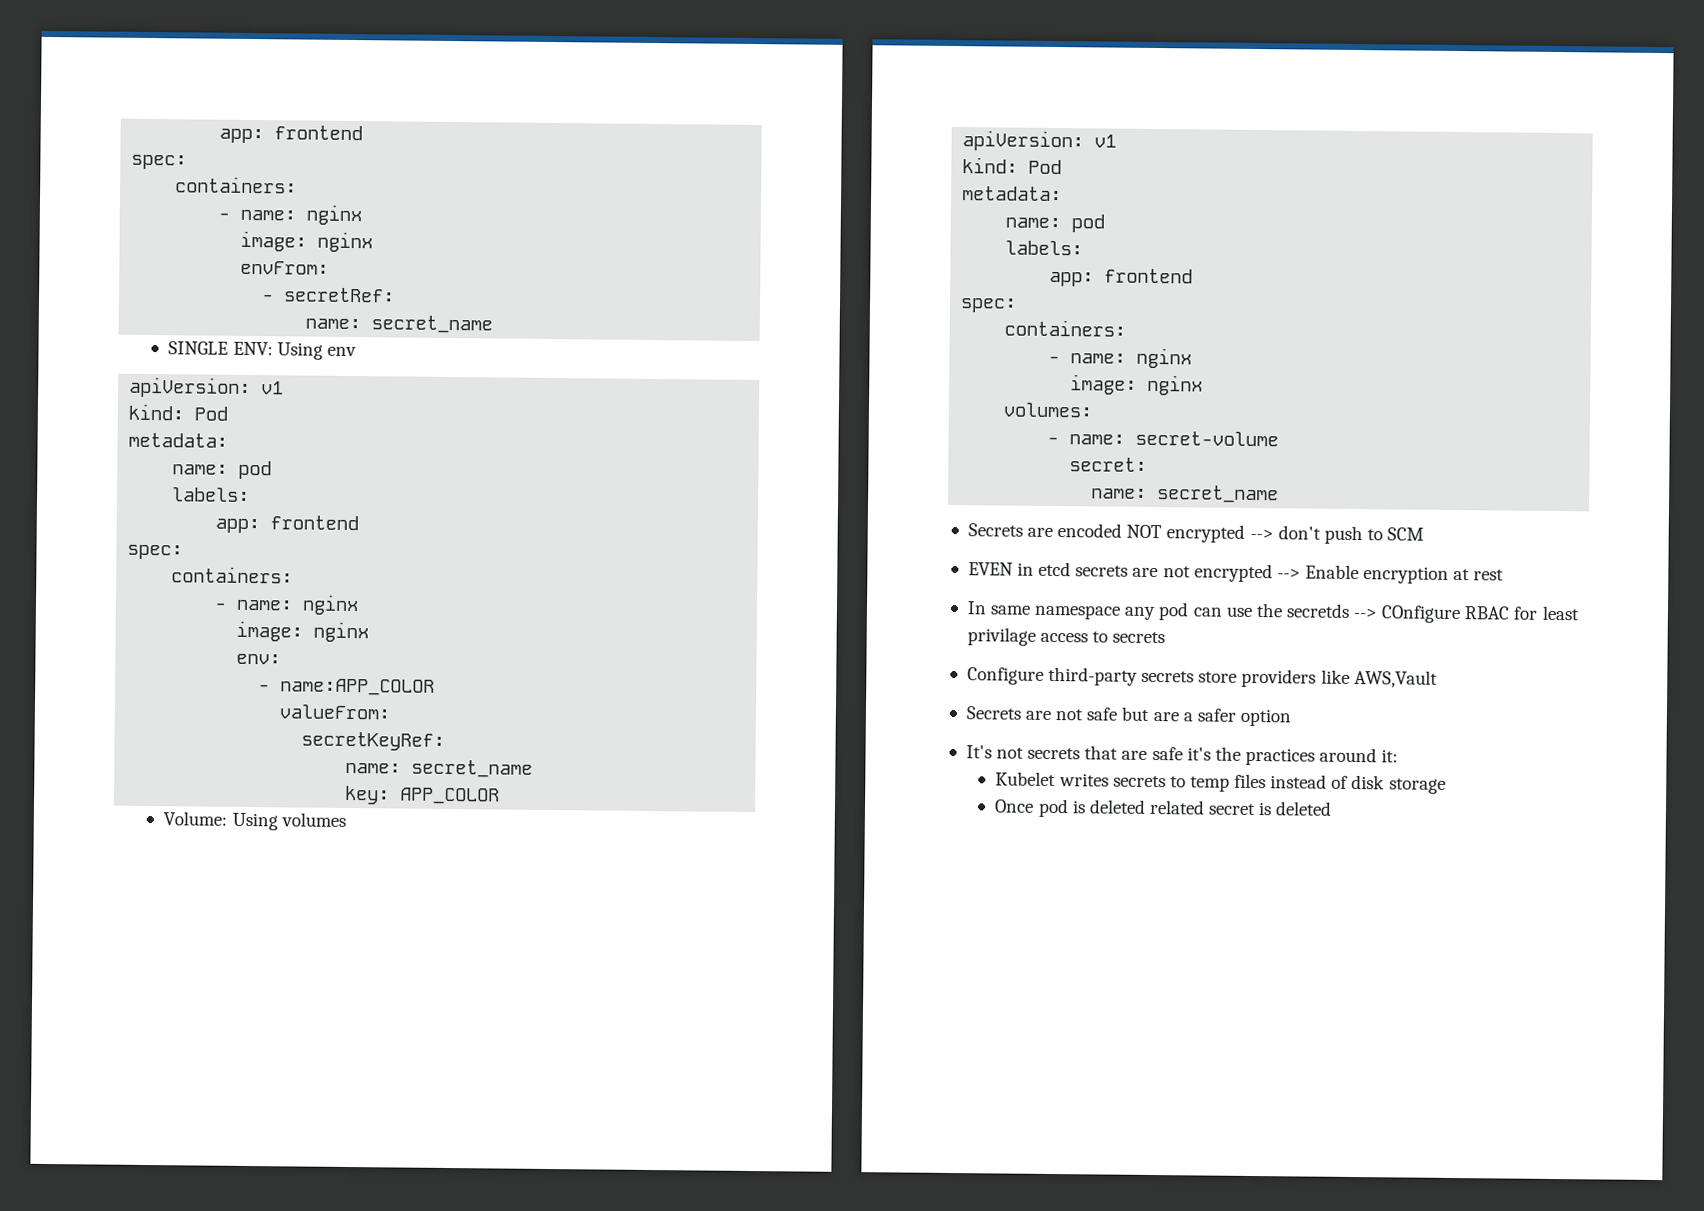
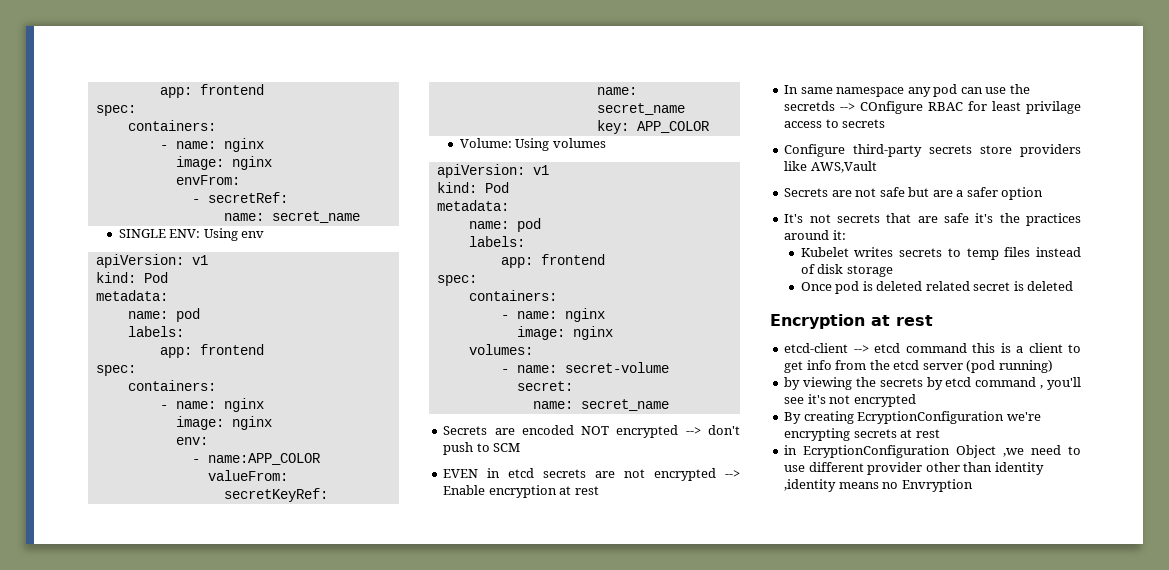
+ Encryption at rest
+ etcd-client --> etcd command this is a client to get info from the etcd server (pod running)
+ by viewing the secrets by etcd command , you'll see it's not encrypted
+ By creating EcryptionConfiguration we're encrypting secrets at rest
+ in EcryptionConfiguration Object ,we need to use different provider other than identity ,identity means no Envryption

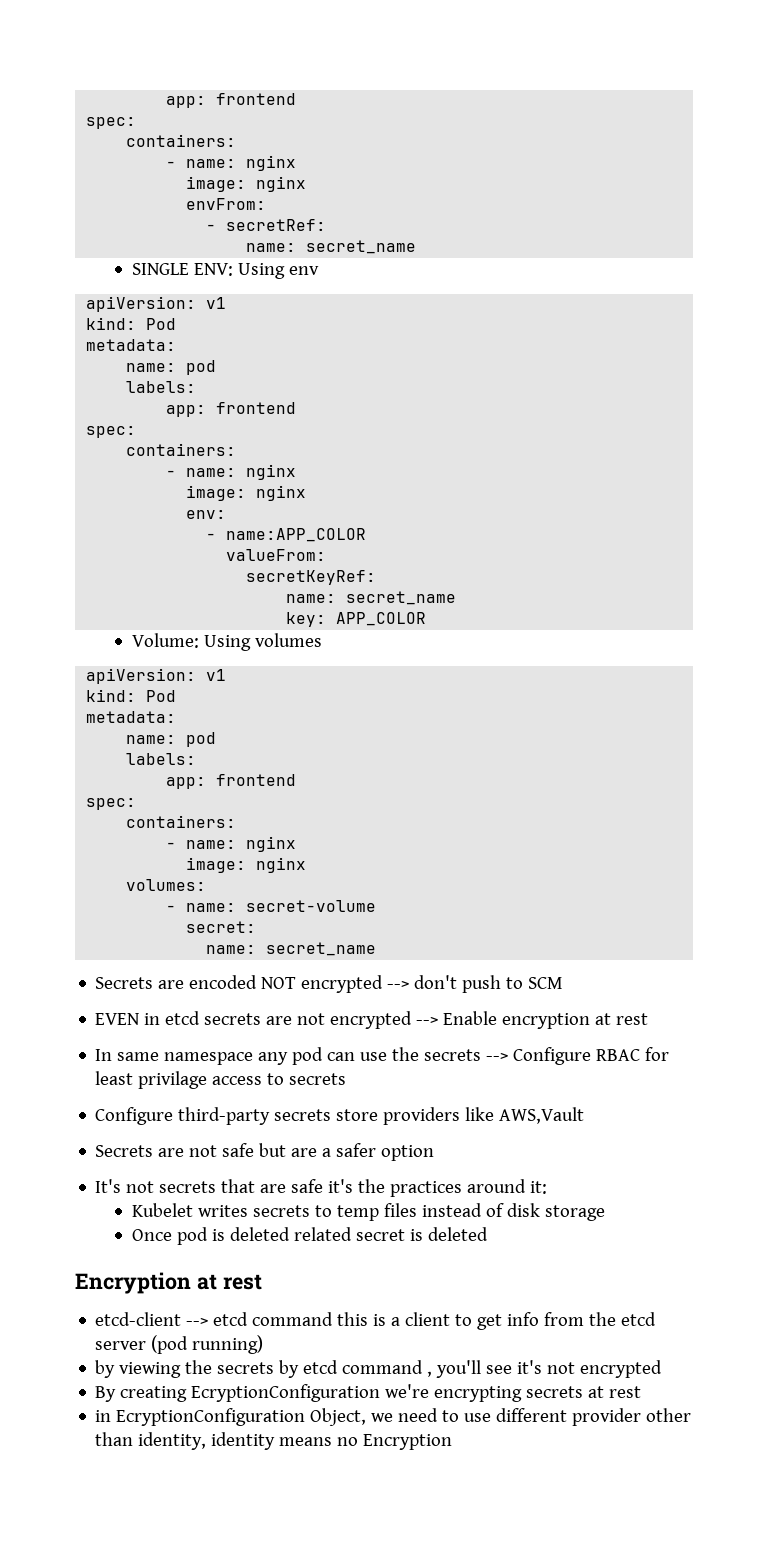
- In same namespace any pod can use the secretds --> COnfigure RBAC for least privilage access to secrets
+ In same namespace any pod can use the secrets --> Configure RBAC for least privilage access to secrets
- in EcryptionConfiguration Object ,we need to use different provider other than identity ,identity means no Envryption
+ in EcryptionConfiguration Object, we need to use different provider other than identity, identity means no Encryption

